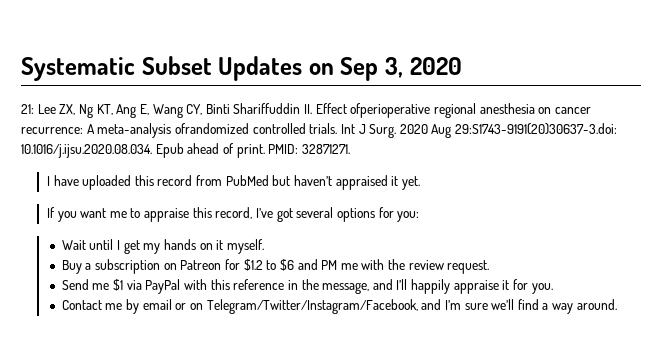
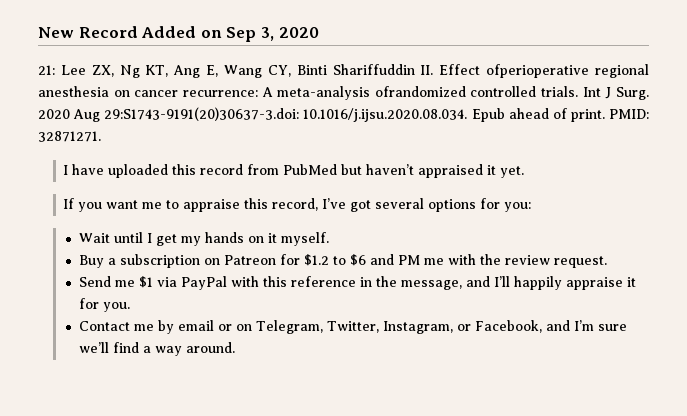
- Systematic Subset Updates on Sep 3, 2020
+ New Record Added on Sep 3, 2020
- Contact me by email or on Telegram/Twitter/Instagram/Facebook, and I’m sure we’ll find a way around.
+ Contact me by email or on Telegram, Twitter, Instagram, or Facebook, and I’m sure we’ll find a way around.

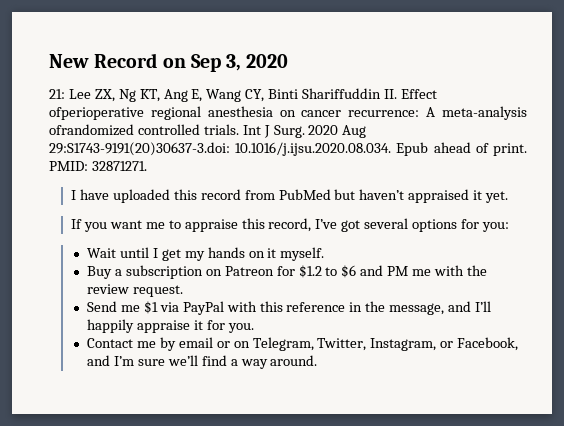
- New Record Added on Sep 3, 2020
+ New Record on Sep 3, 2020

